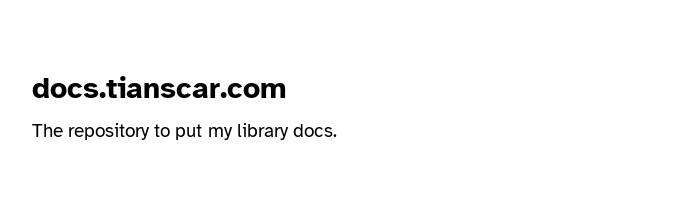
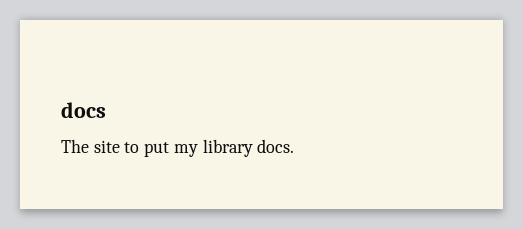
- docs.tianscar.com
+ docs
- The repository to put my library docs.
+ The site to put my library docs.

